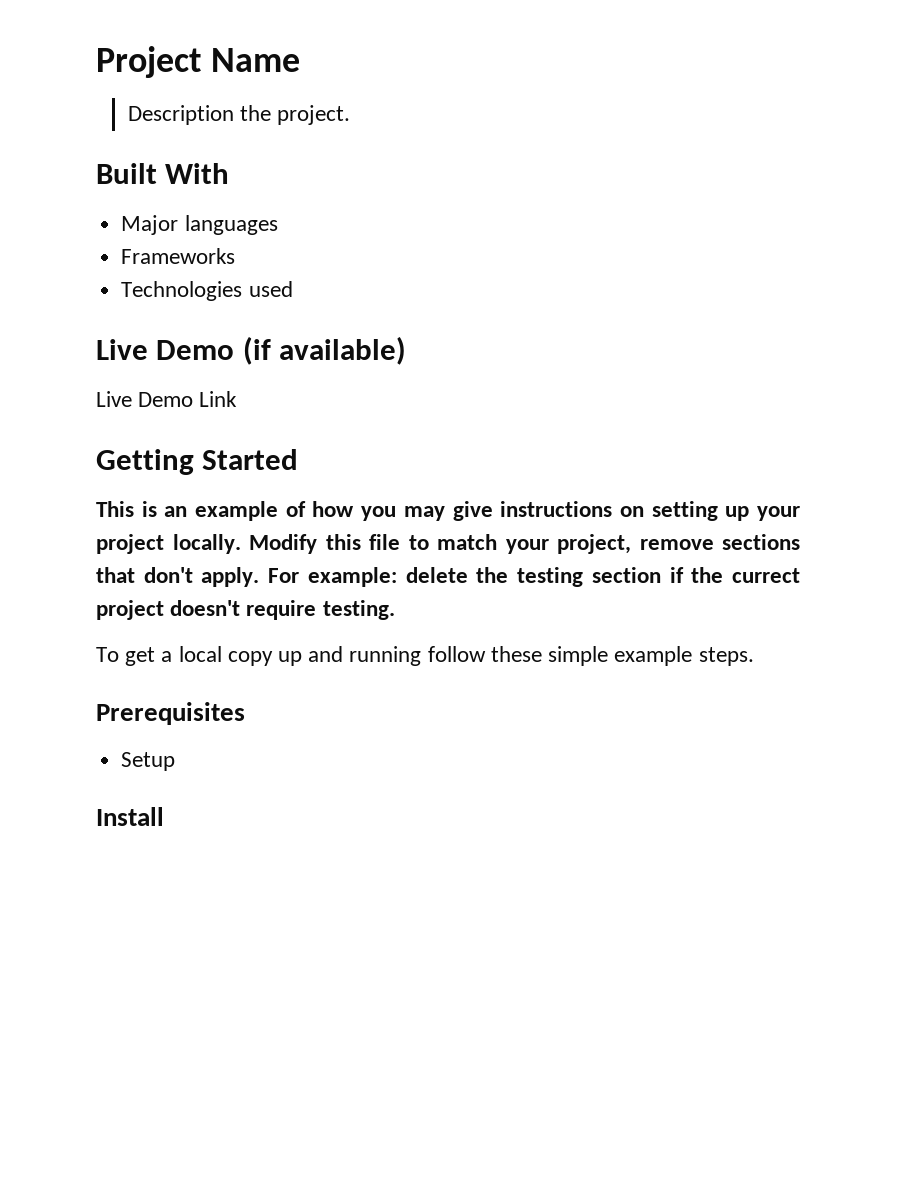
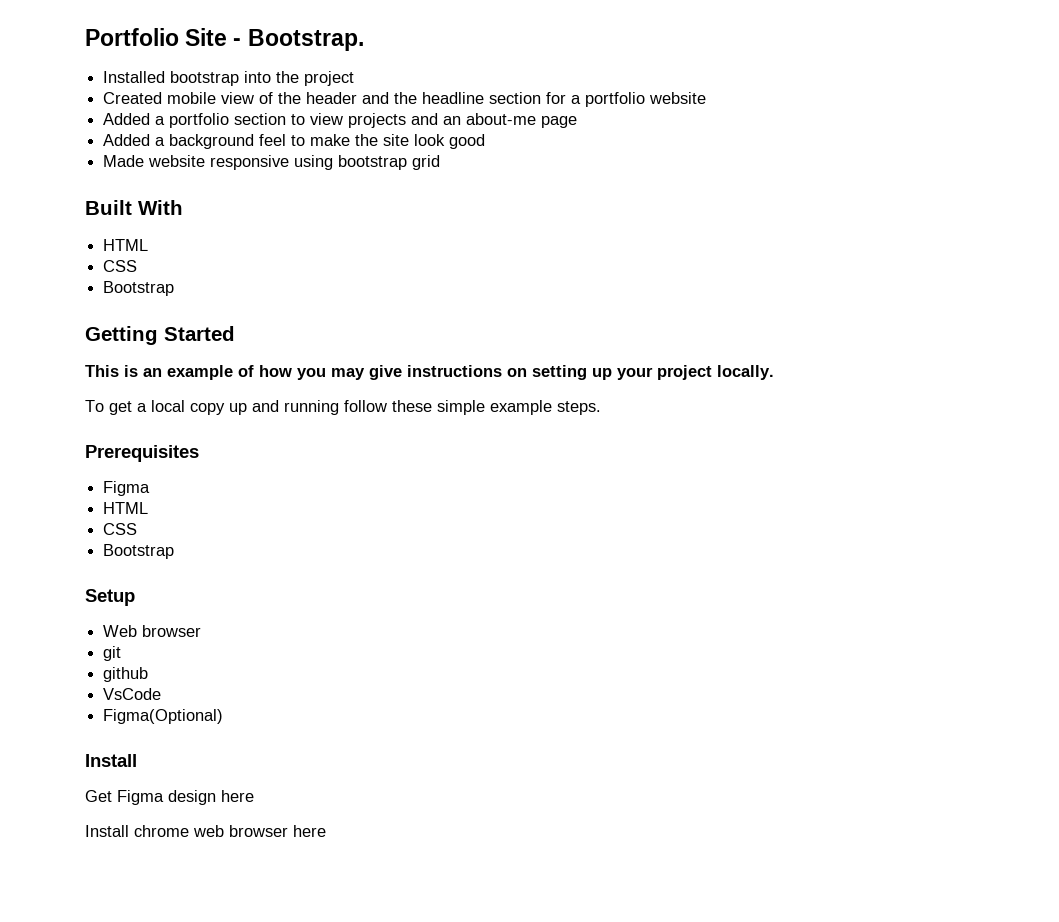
- Project Name
- Description the project.
+ Portfolio Site - Bootstrap.
+ Installed bootstrap into the project
+ Created mobile view of the header and the headline section for a portfolio website
+ Added a portfolio section to view projects and an about-me page
+ Added a background feel to make the site look good
+ Made website responsive using bootstrap grid
  Built With
- Major languages
- Frameworks
- Technologies used
- Live Demo (if available)
- Live Demo Link
+ HTML
+ CSS
+ Bootstrap
- Modify this file to match your project, remove sections that don't apply. For example: delete the testing section if the currect project doesn't require testing.
  Prerequisites
+ Figma
+ HTML
+ CSS
+ Bootstrap
  Setup
+ Web browser
+ git
+ github
+ VsCode
+ Figma(Optional)
  Install
+ Get Figma design here
+ Install chrome web browser here

